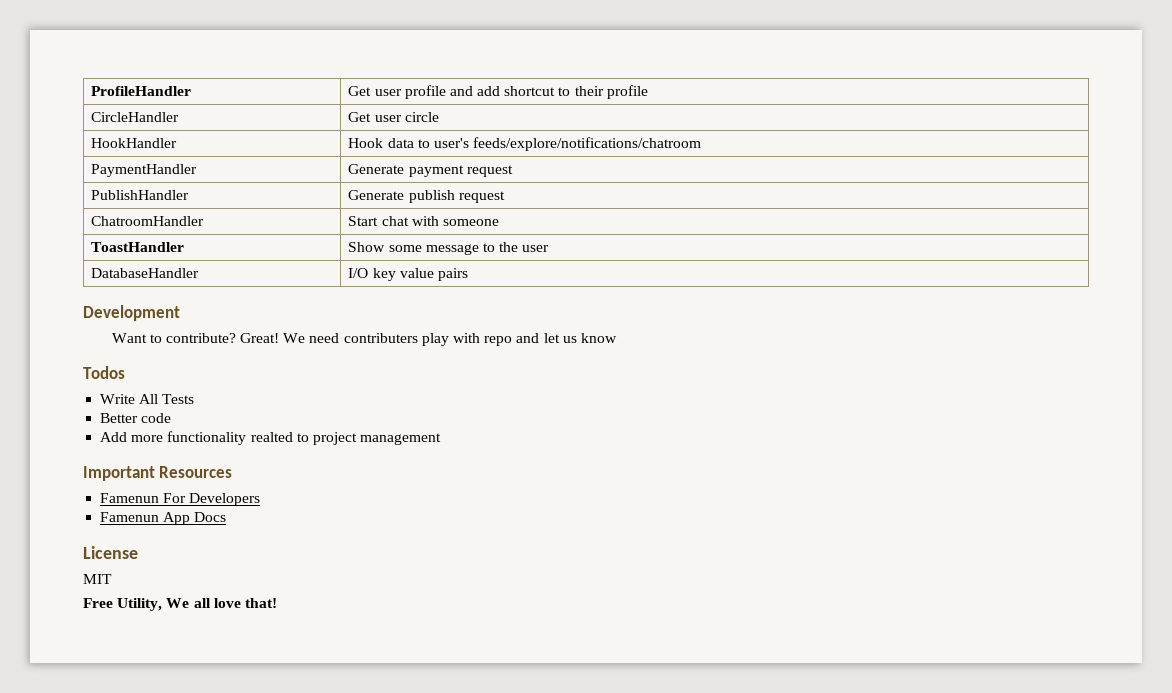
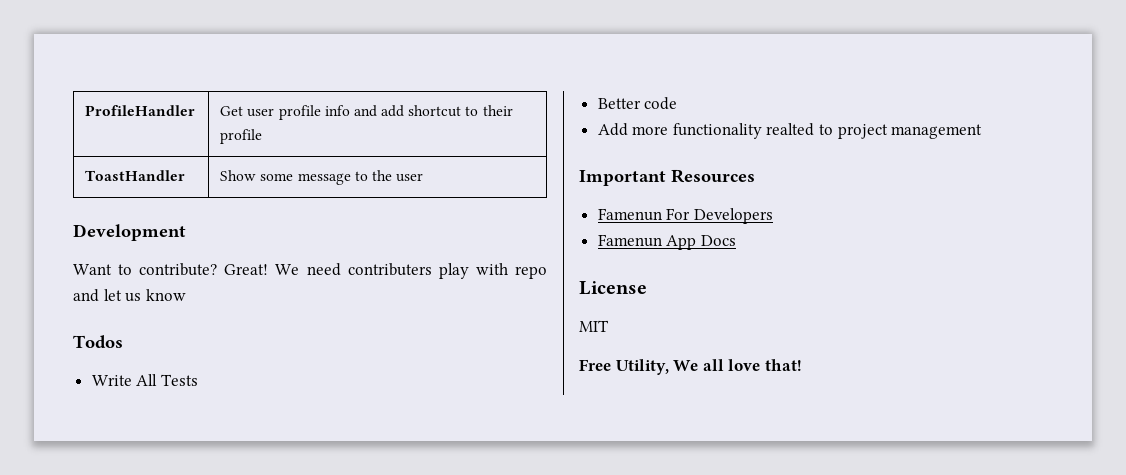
- ProfileHandler | Get user profile and add shortcut to their profile
+ ProfileHandler | Get user profile info and add shortcut to their profile
- CircleHandler | Get user circle
- HookHandler | Hook data to user's feeds/explore/notifications/chatroom
- PaymentHandler | Generate payment request
- PublishHandler | Generate publish request
- ChatroomHandler | Start chat with someone
- DatabaseHandler | I/O key value pairs

